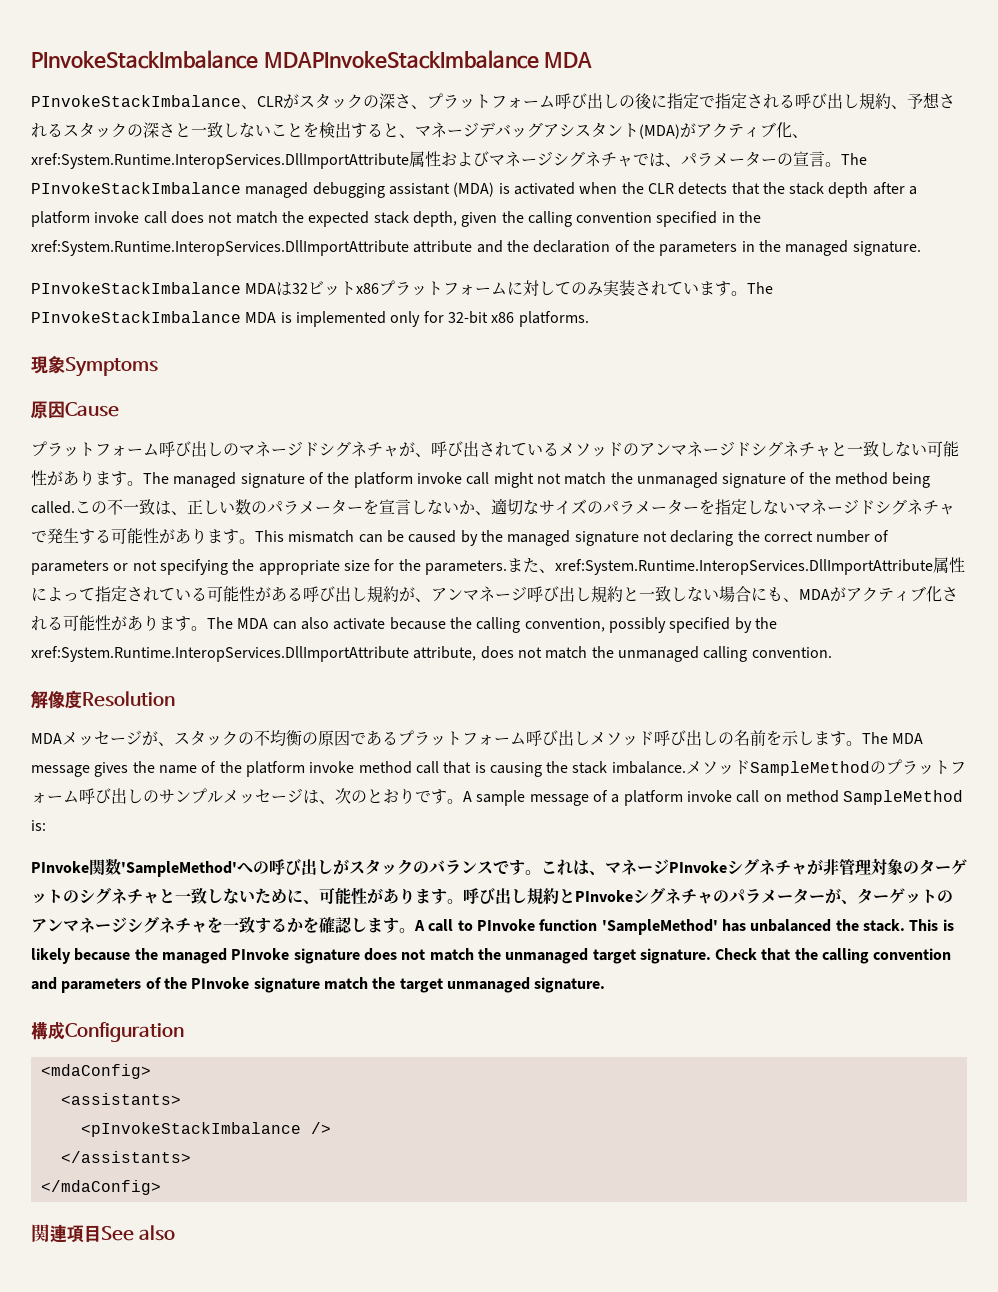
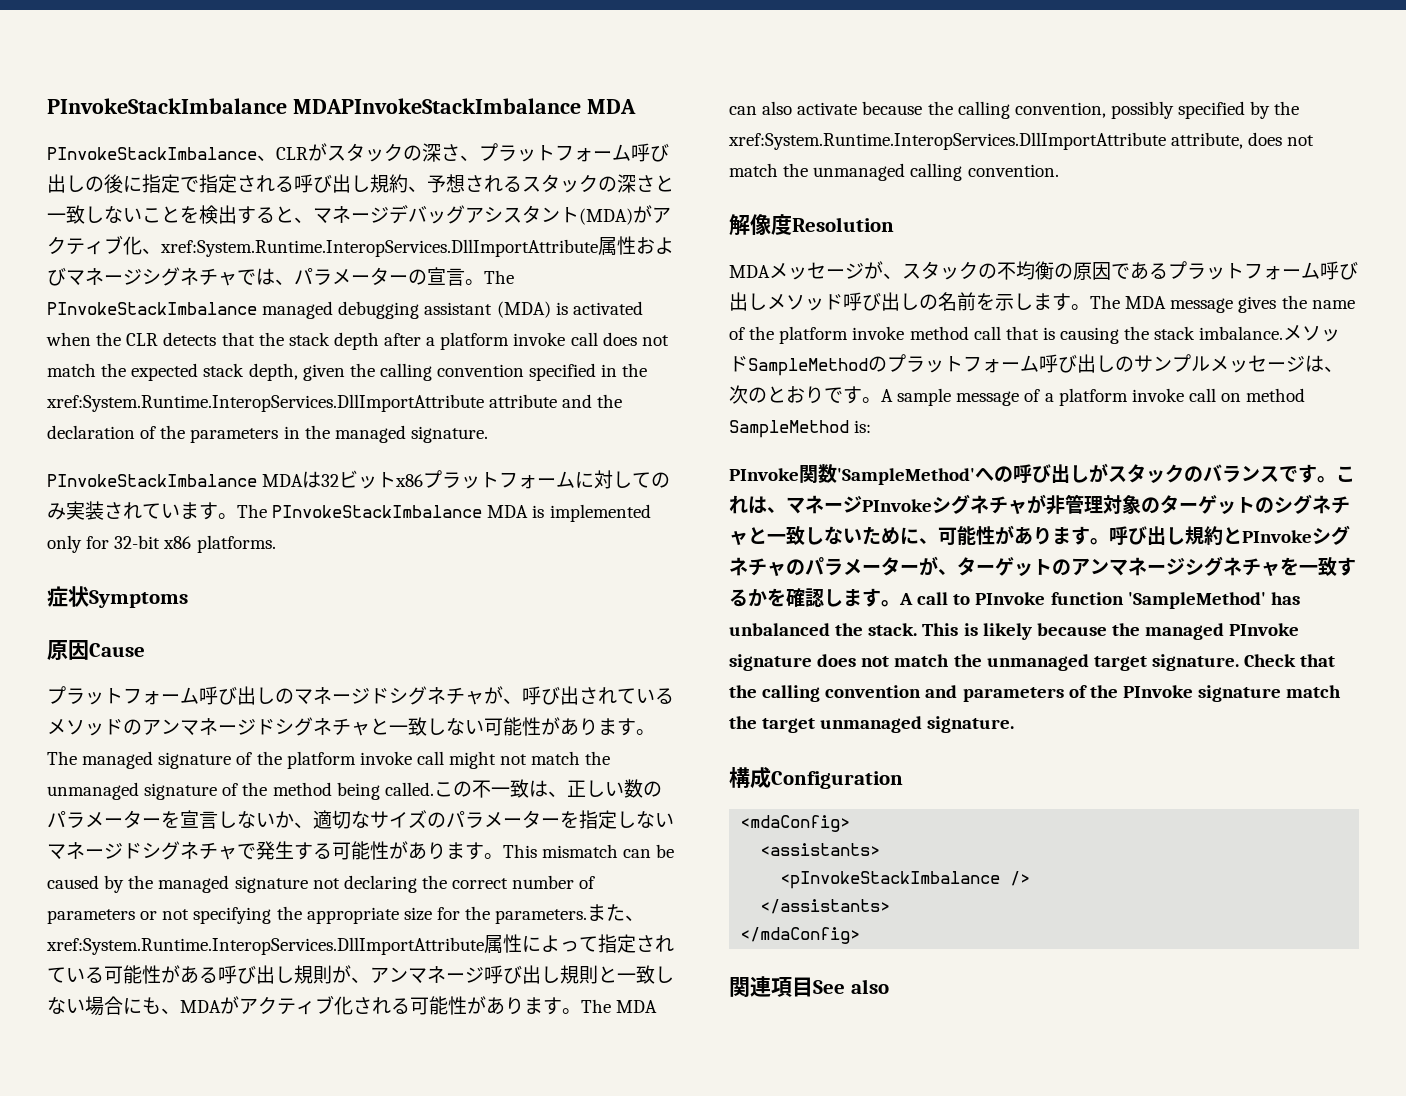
- 現象Symptoms
+ 症状Symptoms
- また、xref:System.Runtime.InteropServices.DllImportAttribute属性によって指定されている可能性がある呼び出し規約が、アンマネージ呼び出し規約と一致しない場合にも、MDAがアクティブ化される可能性があります。
+ また、xref:System.Runtime.InteropServices.DllImportAttribute属性によって指定されている可能性がある呼び出し規則が、アンマネージ呼び出し規則と一致しない場合にも、MDAがアクティブ化される可能性があります。

